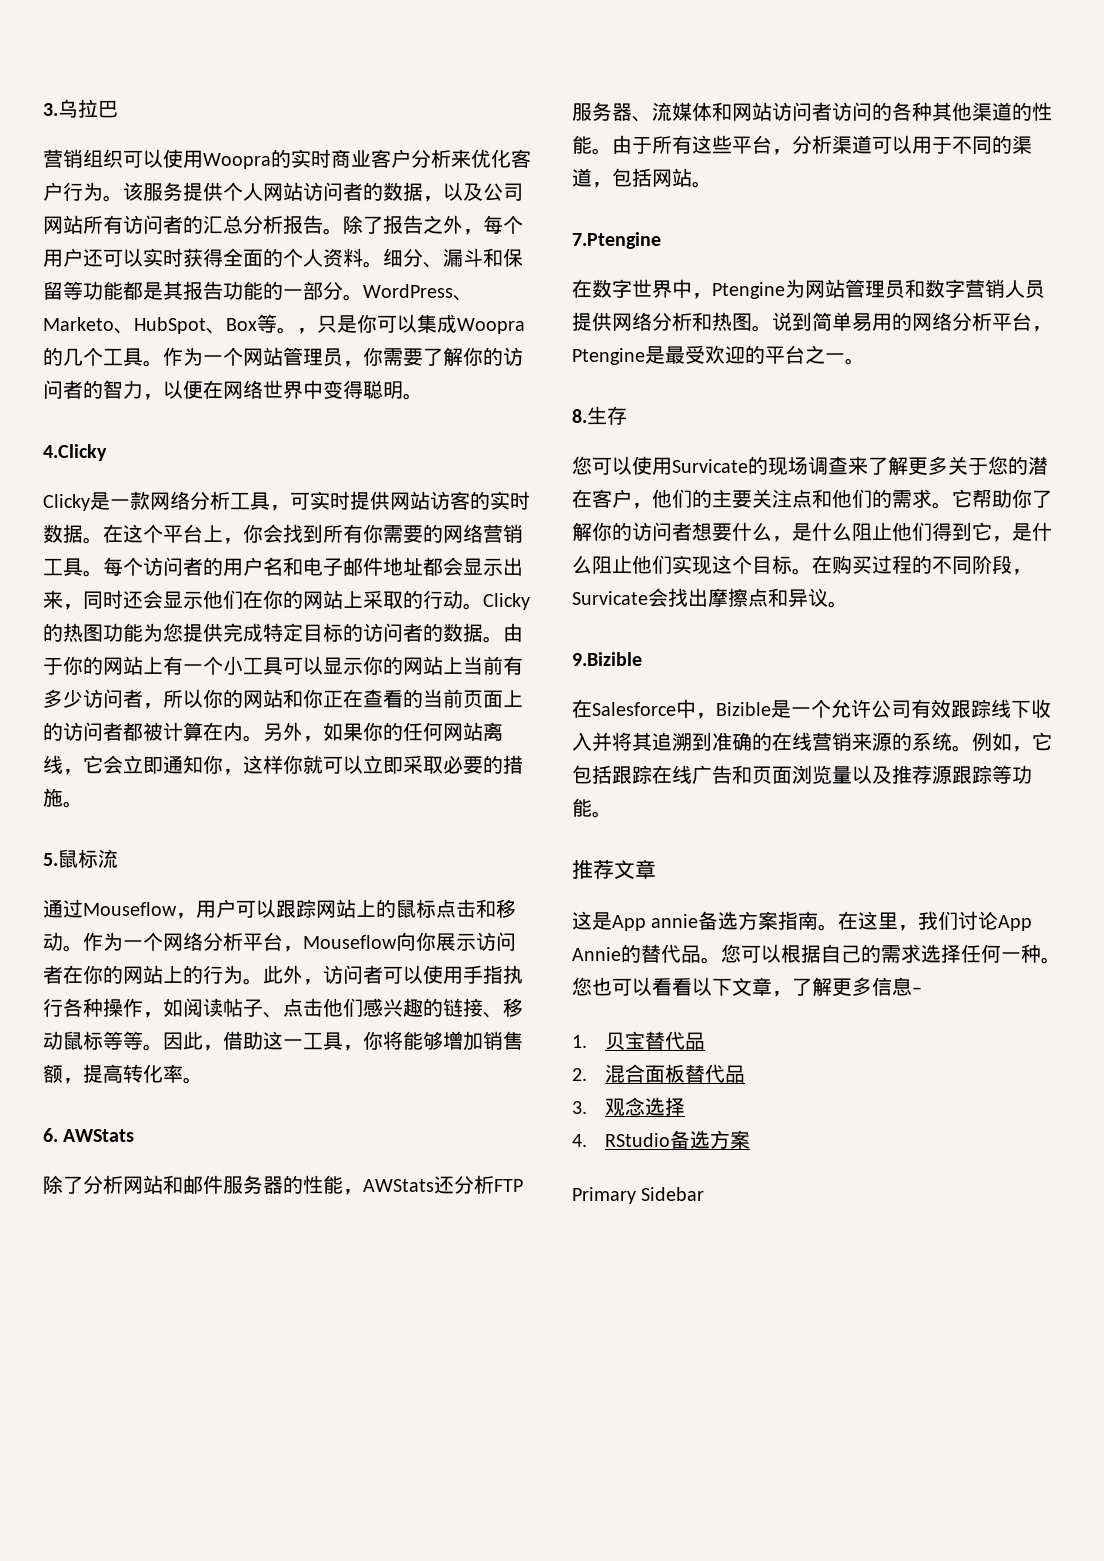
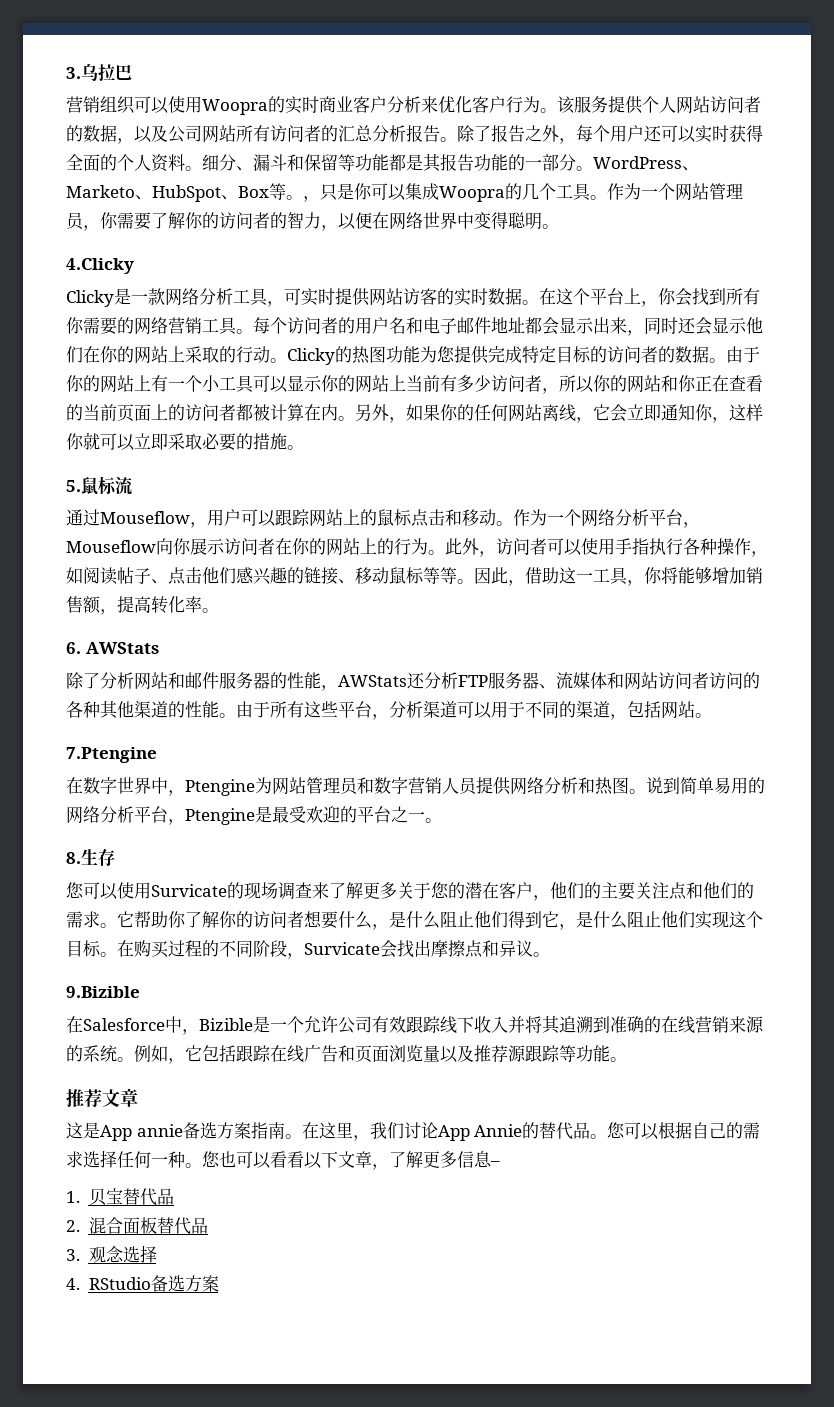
- Primary Sidebar

